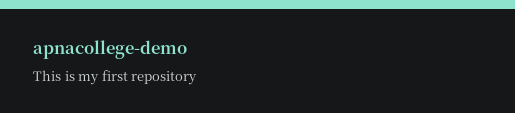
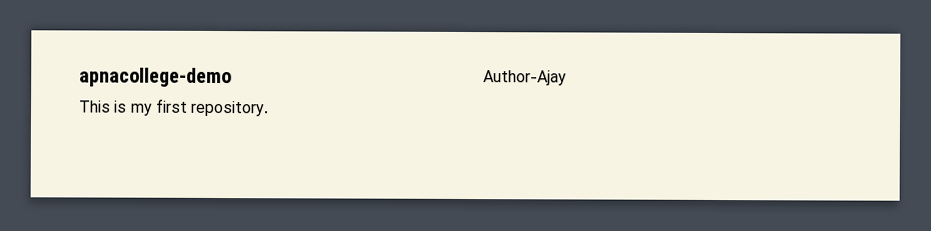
- This is my first repository
+ This is my first repository.
+ Author-Ajay

